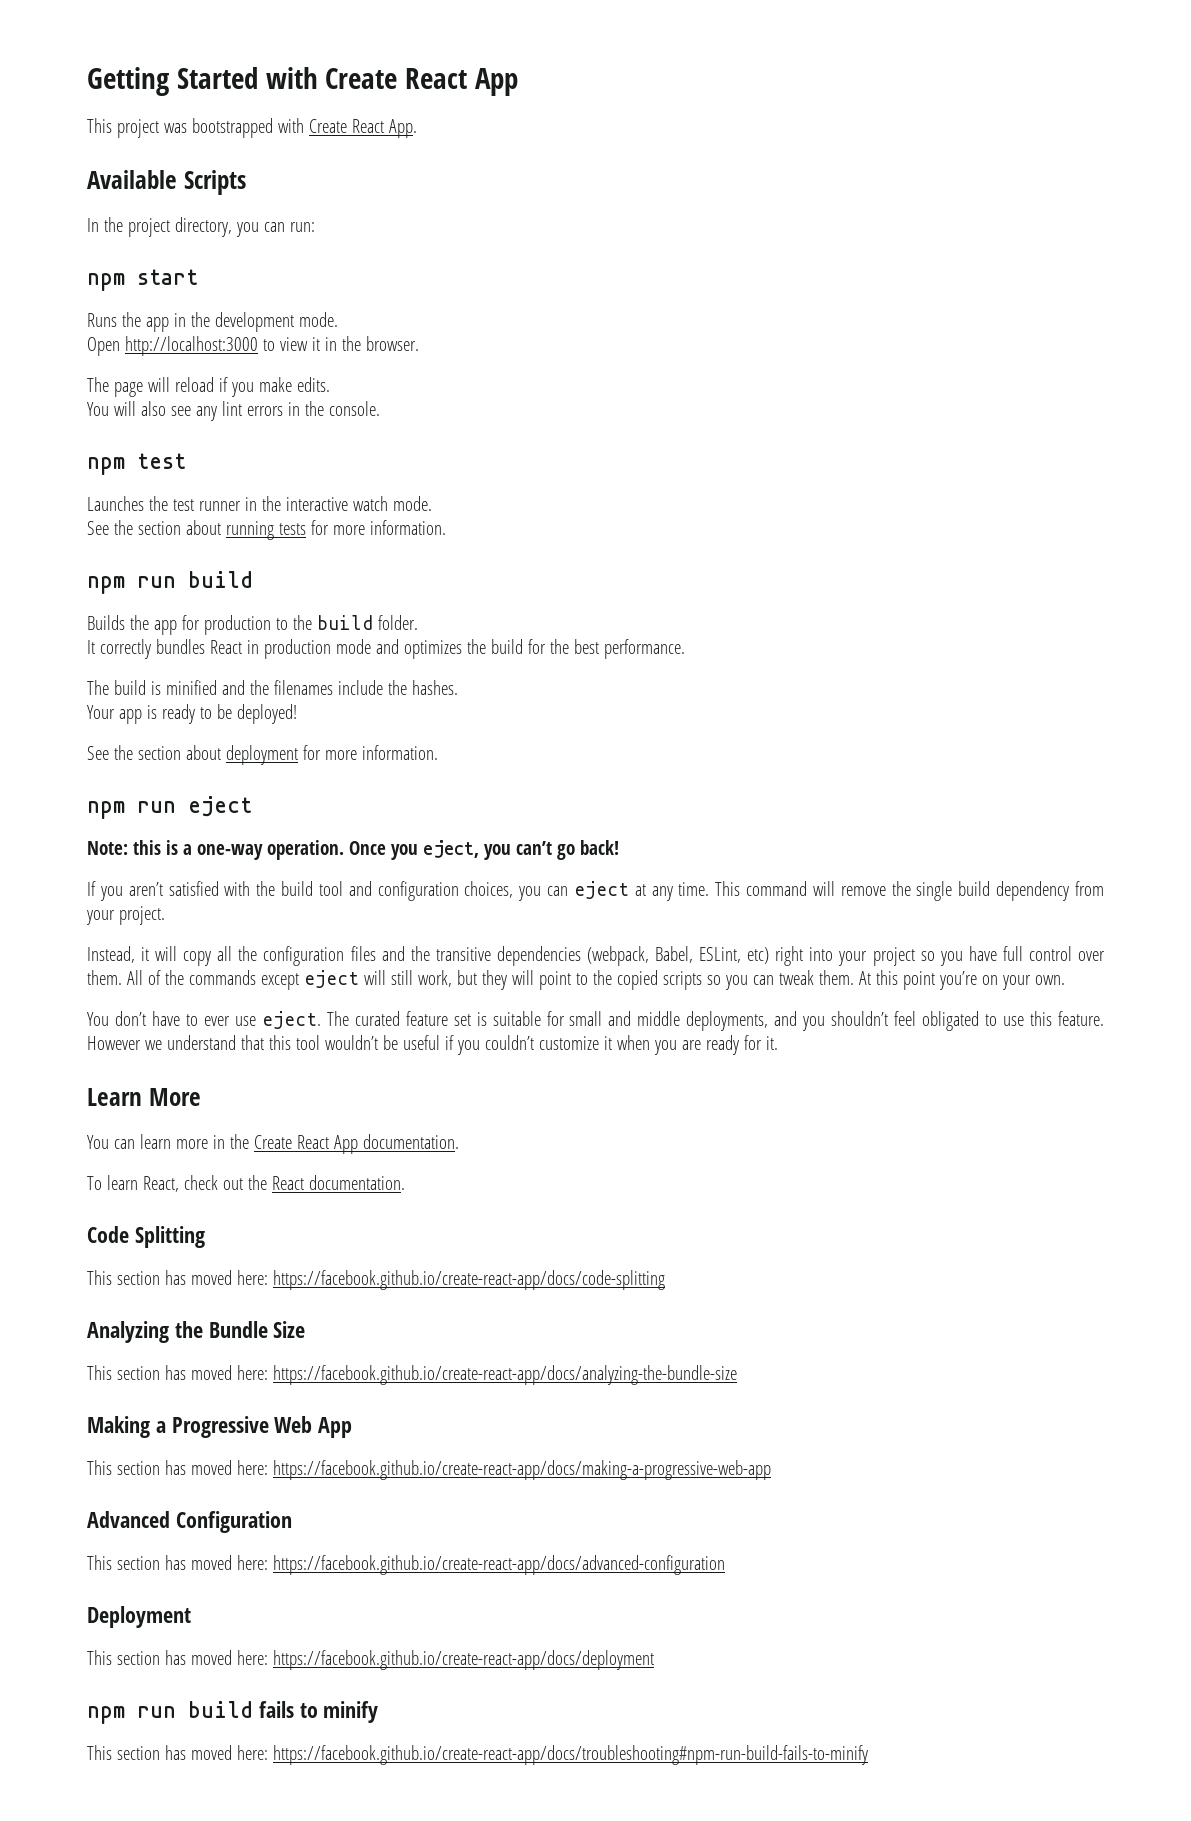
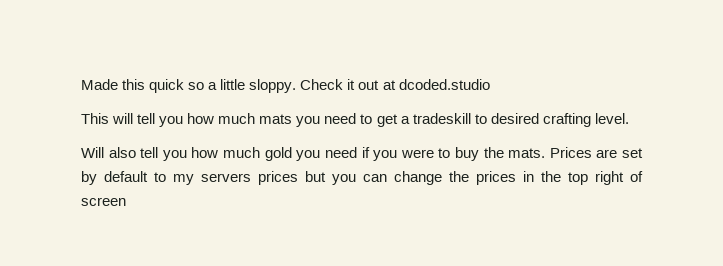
- Getting Started with Create React App
- This project was bootstrapped with Create React App.
- Available Scripts
- In the project directory, you can run:
- npm start
- Runs the app in the development mode.
- Open http://localhost:3000 to view it in the browser.
- The page will reload if you make edits.
- You will also see any lint errors in the console.
- npm test
- Launches the test runner in the interactive watch mode.
- See the section about running tests for more information.
- npm run build
- Builds the app for production to the build folder.
- It correctly bundles React in production mode and optimizes the build for the best performance.
- The build is minified and the filenames include the hashes.
- Your app is ready to be deployed!
- See the section about deployment for more information.
- npm run eject
- Note: this is a one-way operation. Once you eject, you can’t go back!
- If you aren’t satisfied with the build tool and configuration choices, you can eject at any time. This command will remove the single build dependency from your project.
- Instead, it will copy all the configuration files and the transitive dependencies (webpack, Babel, ESLint, etc) right into your project so you have full control over them. All of the commands except eject will still work, but they will point to the copied scripts so you can tweak them. At this point you’re on your own.
- You don’t have to ever use eject. The curated feature set is suitable for small and middle deployments, and you shouldn’t feel obligated to use this feature. However we understand that this tool wouldn’t be useful if you couldn’t customize it when you are ready for it.
- Learn More
- You can learn more in the Create React App documentation.
- To learn React, check out the React documentation.
- Code Splitting
- This section has moved here: https://facebook.github.io/create-react-app/docs/code-splitting
- Analyzing the Bundle Size
- This section has moved here: https://facebook.github.io/create-react-app/docs/analyzing-the-bundle-size
- Making a Progressive Web App
- This section has moved here: https://facebook.github.io/create-react-app/docs/making-a-progressive-web-app
- Advanced Configuration
- This section has moved here: https://facebook.github.io/create-react-app/docs/advanced-configuration
- Deployment
- This section has moved here: https://facebook.github.io/create-react-app/docs/deployment
- npm run build fails to minify
- This section has moved here: https://facebook.github.io/create-react-app/docs/troubleshooting#npm-run-build-fails-to-minify
+ Made this quick so a little sloppy. Check it out at dcoded.studio
+ This will tell you how much mats you need to get a tradeskill to desired crafting level.
+ Will also tell you how much gold you need if you were to buy the mats. Prices are set by default to my servers prices but you can change the prices in the top right of screen

